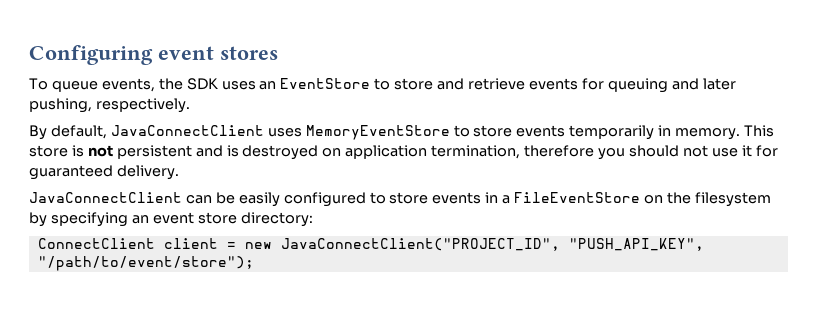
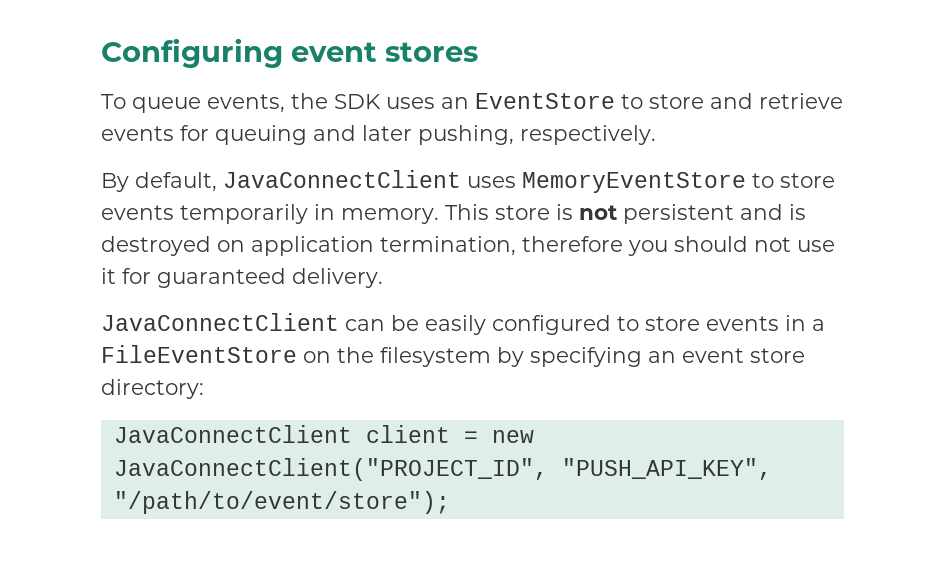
- ConnectClient client = new JavaConnectClient("PROJECT_ID", "PUSH_API_KEY", "/path/to/event/store");
+ JavaConnectClient client = new JavaConnectClient("PROJECT_ID", "PUSH_API_KEY", "/path/to/event/store");

